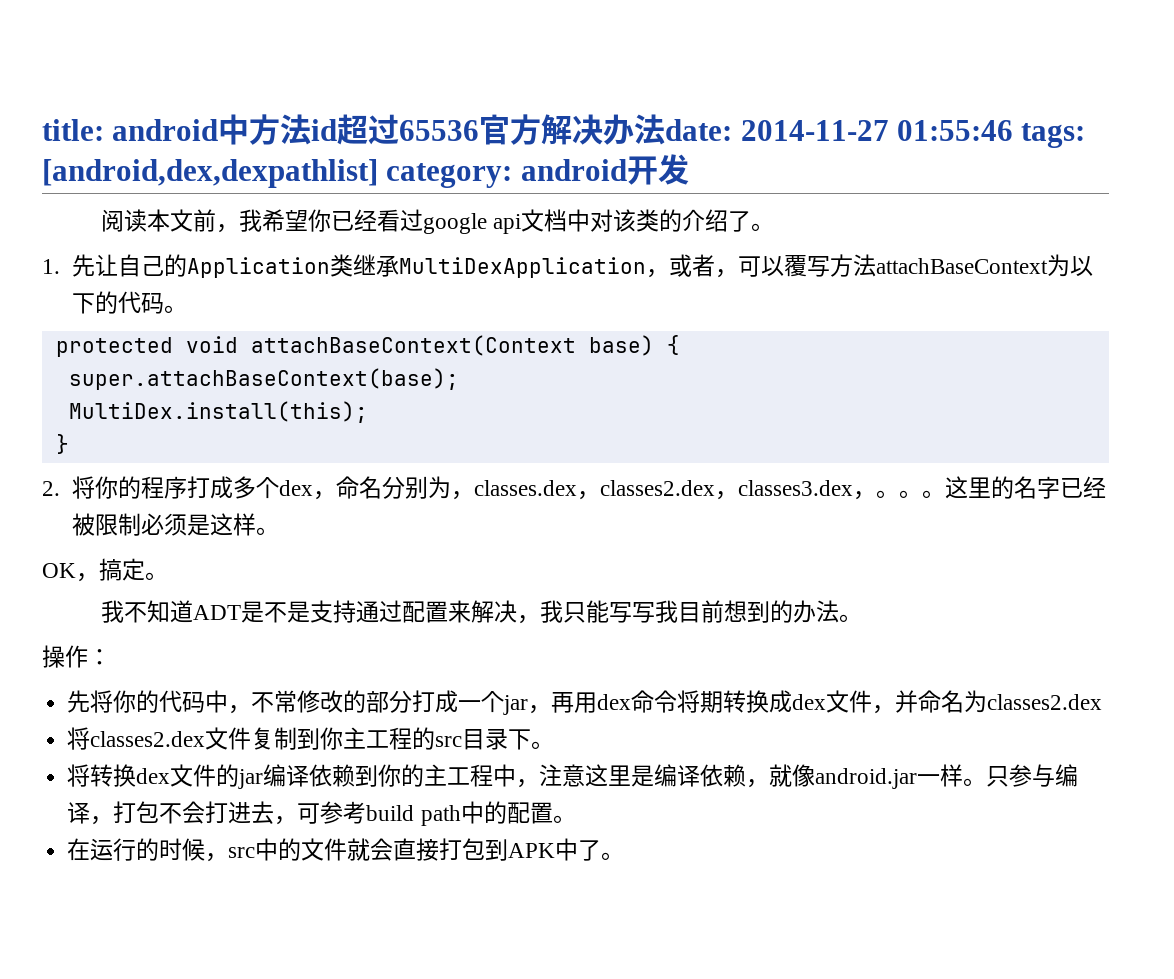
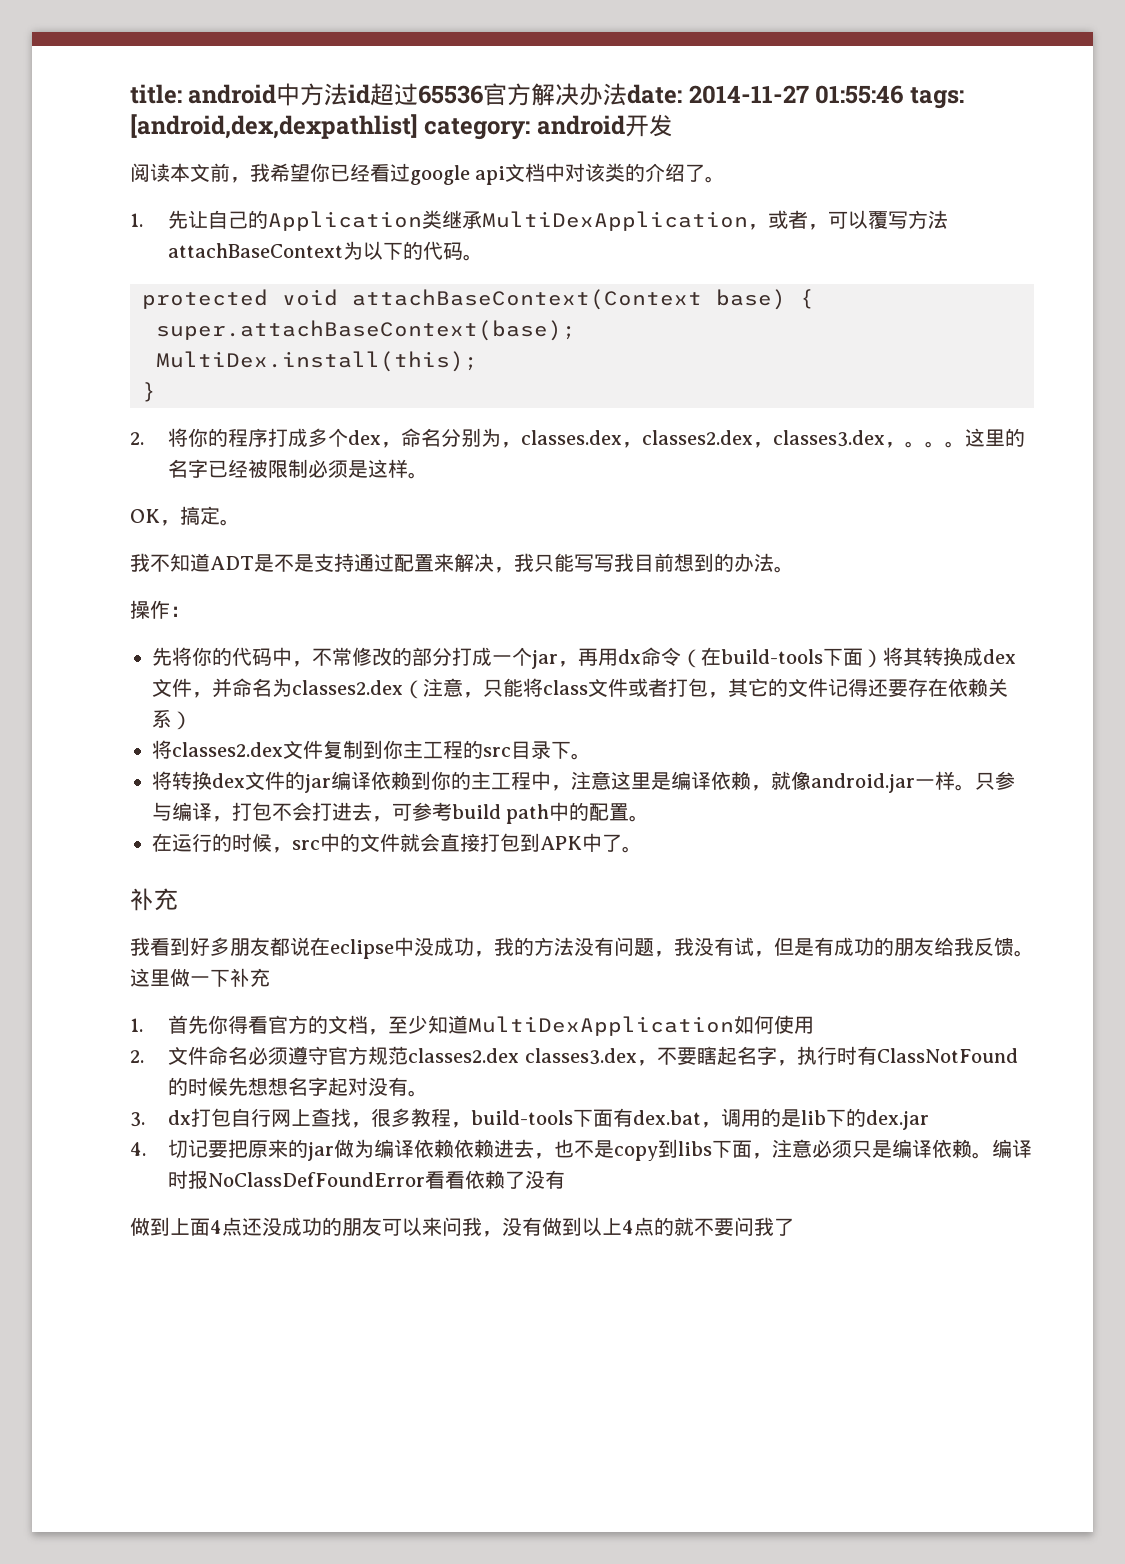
- 先将你的代码中，不常修改的部分打成一个jar，再用dex命令将期转换成dex文件，并命名为classes2.dex
+ 先将你的代码中，不常修改的部分打成一个jar，再用dx命令（在build-tools下面）将其转换成dex文件，并命名为classes2.dex（注意，只能将class文件或者打包，其它的文件记得还要存在依赖关系）
  在运行的时候，src中的文件就会直接打包到APK中了。
+ 补充
+ 我看到好多朋友都说在eclipse中没成功，我的方法没有问题，我没有试，但是有成功的朋友给我反馈。这里做一下补充
+ 1.首先你得看官方的文档，至少知道MultiDexApplication如何使用
+ 2.文件命名必须遵守官方规范classes2.dex classes3.dex，不要瞎起名字，执行时有ClassNotFound的时候先想想名字起对没有。
+ 3. dx打包自行网上查找，很多教程，build-tools下面有dex.bat，调用的是lib下的dex.jar
+ 4.切记要把原来的jar做为编译依赖依赖进去，也不是copy到libs下面，注意必须只是编译依赖。编译时报NoClassDefFoundError看看依赖了没有
+ 做到上面4点还没成功的朋友可以来问我，没有做到以上4点的就不要问我了

